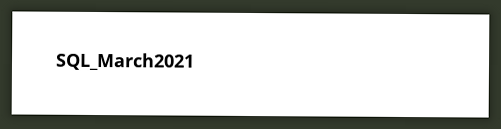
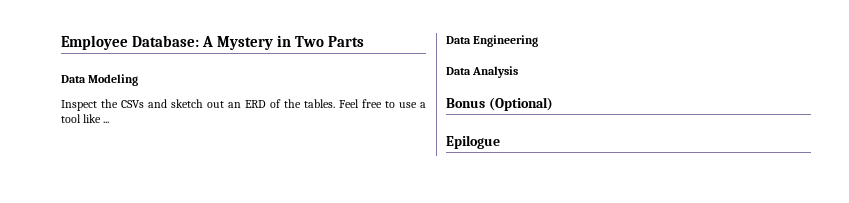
- SQL_March2021
+ Employee Database: A Mystery in Two Parts
+ Data Modeling
+ Inspect the CSVs and sketch out an ERD of the tables. Feel free to use a tool like ...
+ Data Engineering
+ Data Analysis
+ Bonus (Optional)
+ Epilogue

